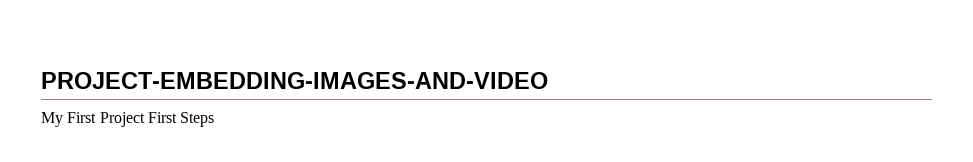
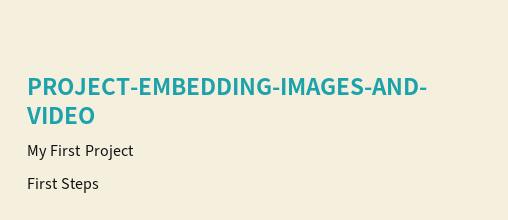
- My First Project First Steps
+ My First Project
+ First Steps

